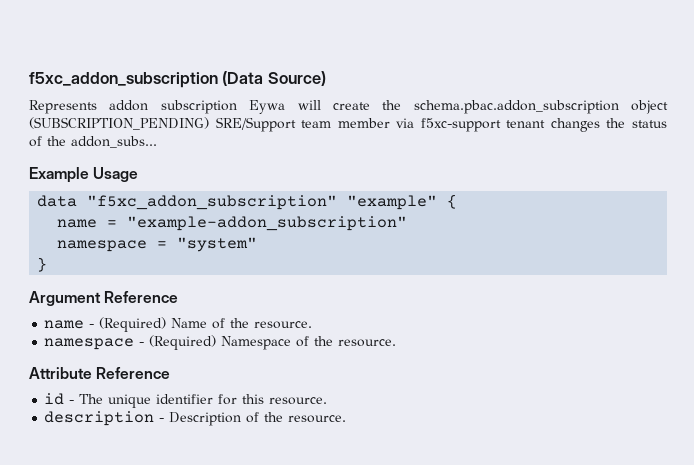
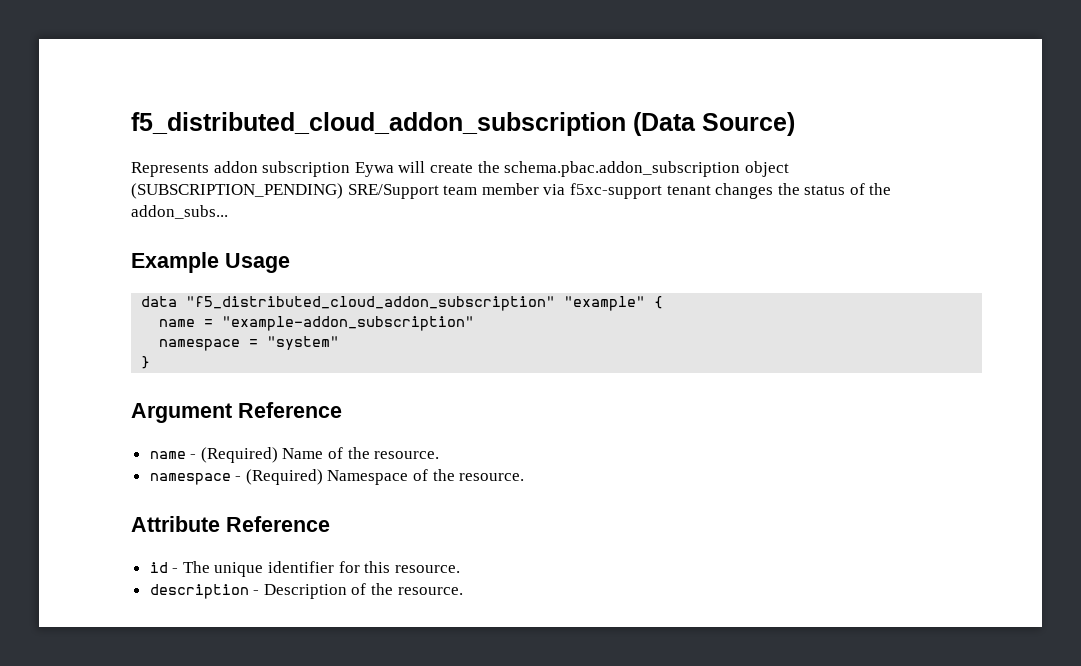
- f5xc_addon_subscription (Data Source)
+ f5_distributed_cloud_addon_subscription (Data Source)
- data "f5xc_addon_subscription" "example" {
+ data "f5_distributed_cloud_addon_subscription" "example" {

